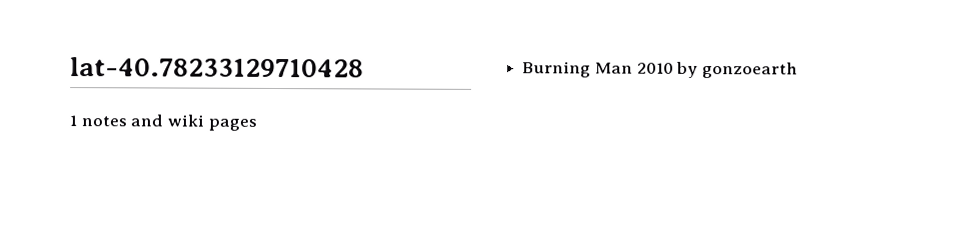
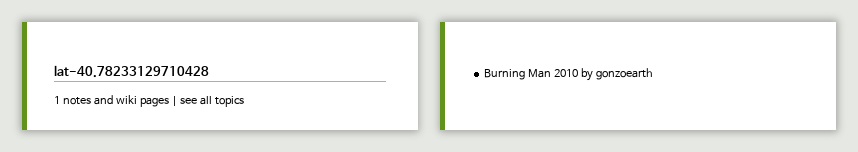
- 1 notes and wiki pages
+ 1 notes and wiki pages | see all topics

